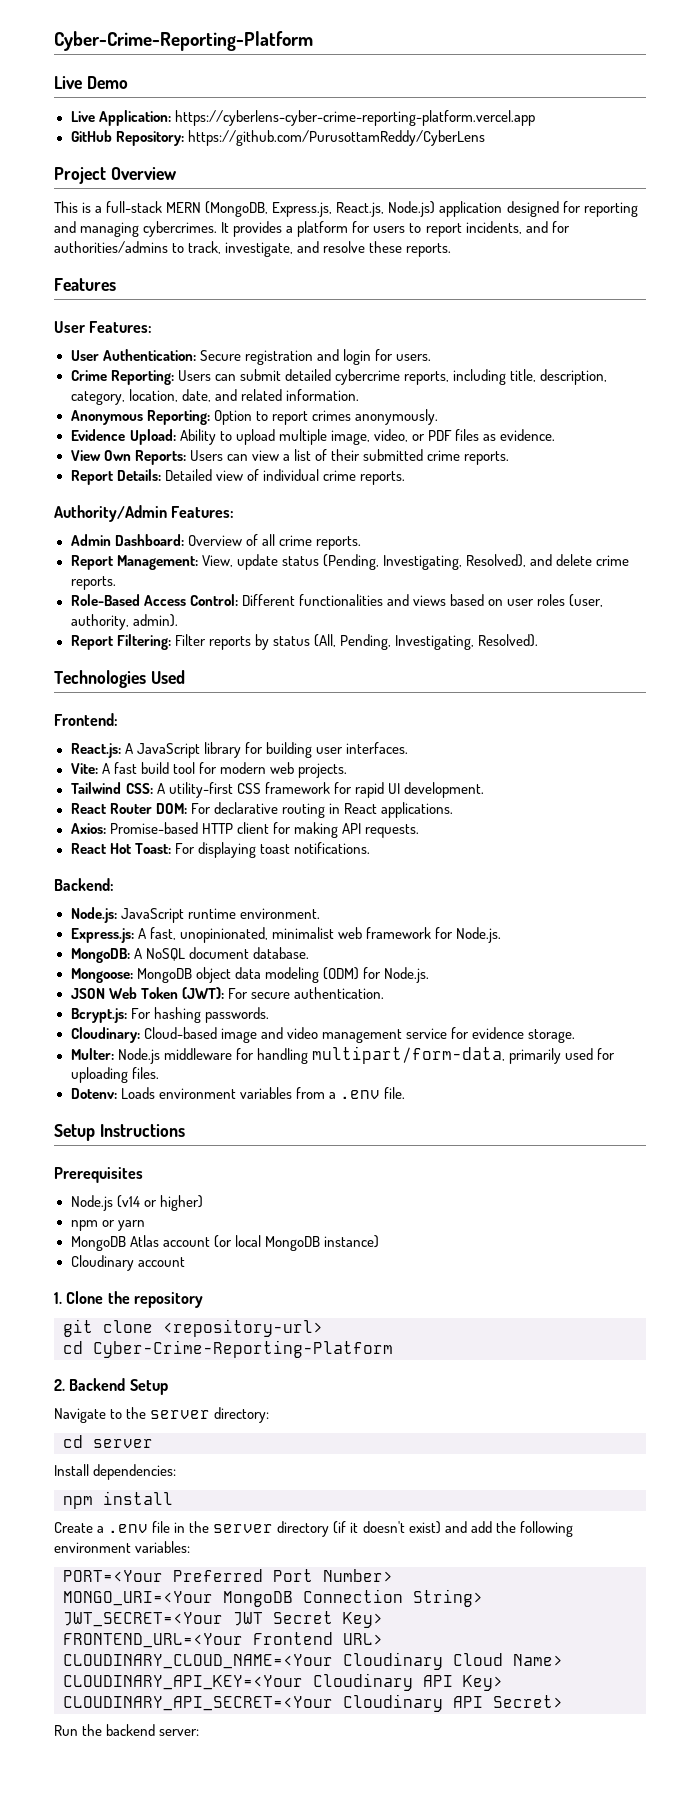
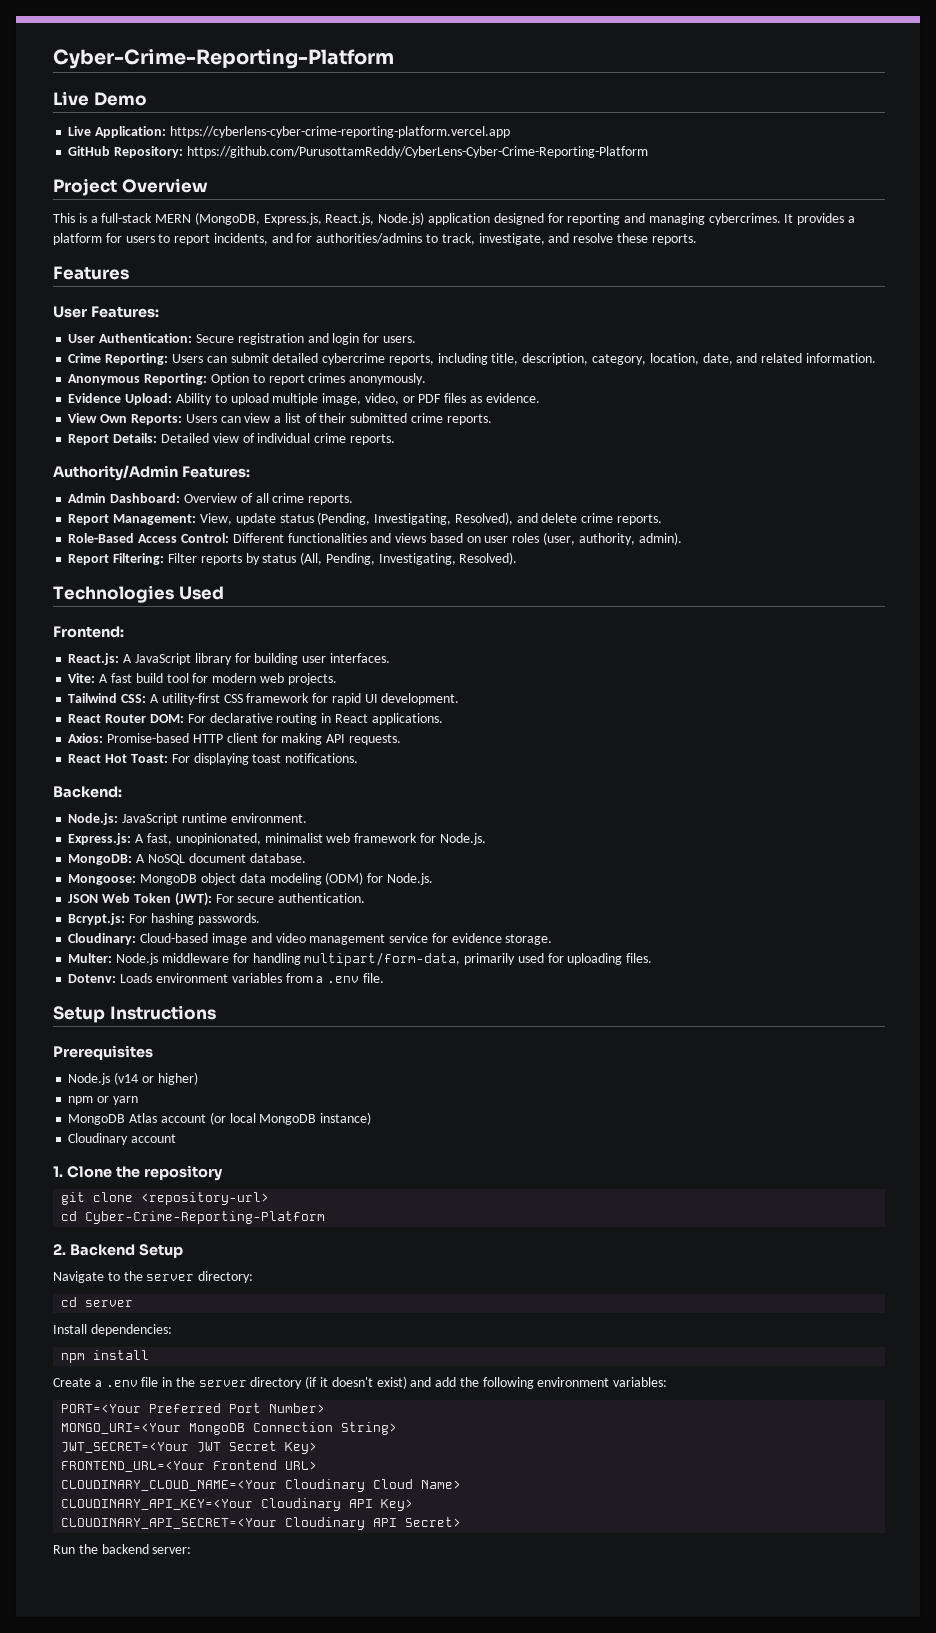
- GitHub Repository: https://github.com/PurusottamReddy/CyberLens
+ GitHub Repository: https://github.com/PurusottamReddy/CyberLens-Cyber-Crime-Reporting-Platform

